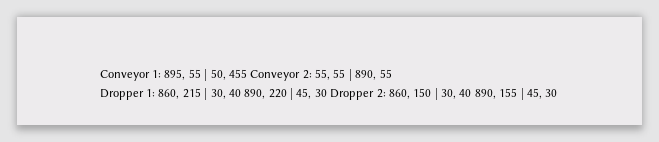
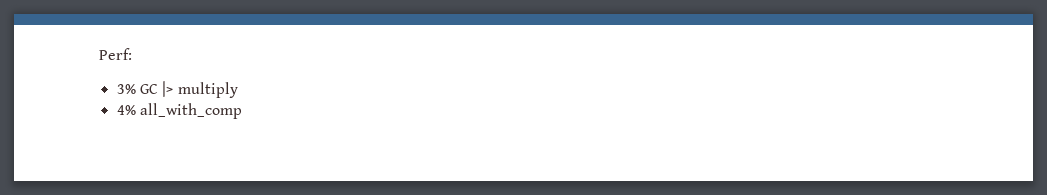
- Conveyor 1: 895, 55 | 50, 455 Conveyor 2: 55, 55 | 890, 55
- Dropper 1: 860, 215 | 30, 40 890, 220 | 45, 30 Dropper 2: 860, 150 | 30, 40 890, 155 | 45, 30
+ Perf:
+ 3% GC |> multiply
+ 4% all_with_comp

